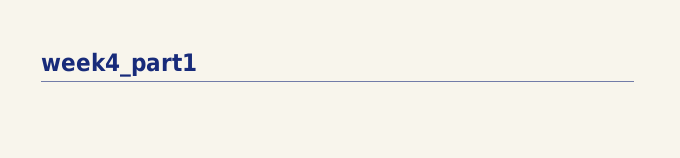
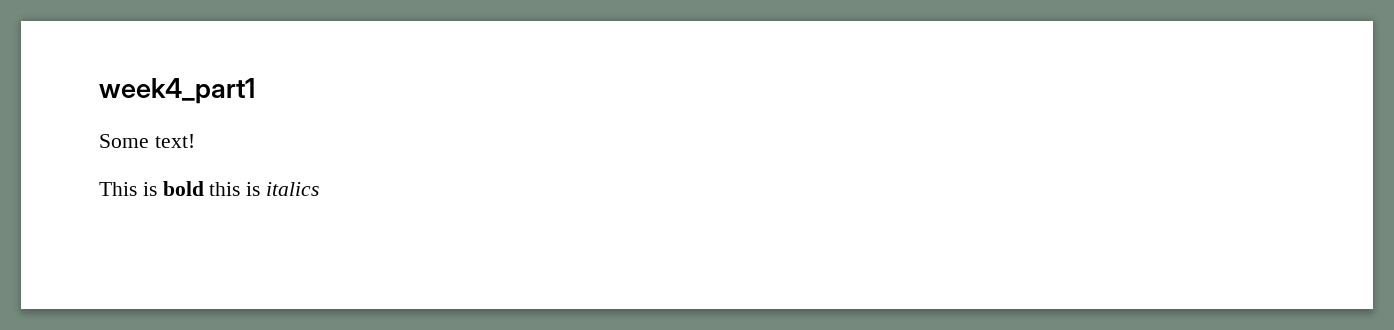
+ Some text!
+ This is bold this is italics

